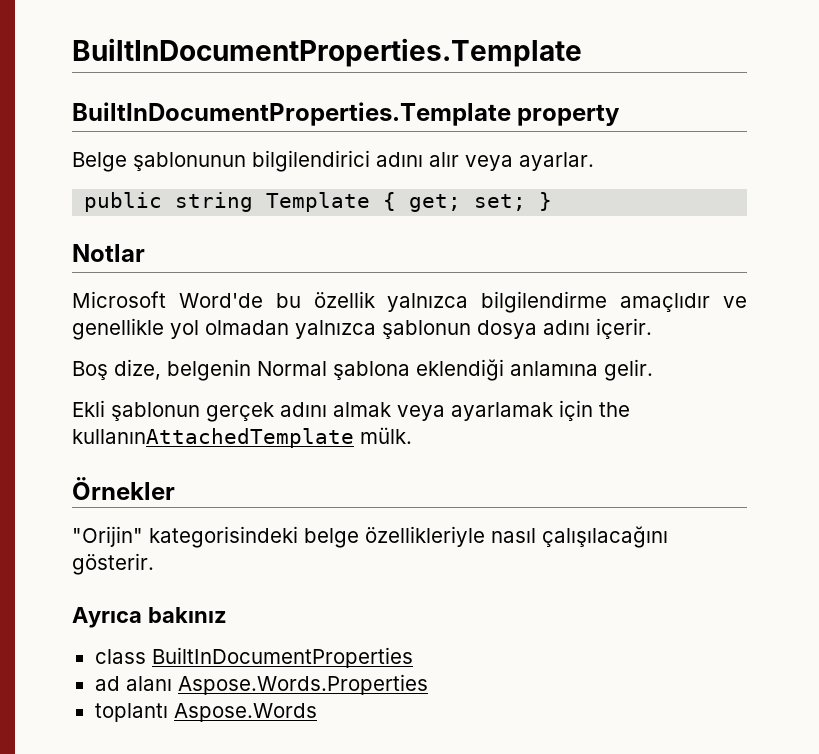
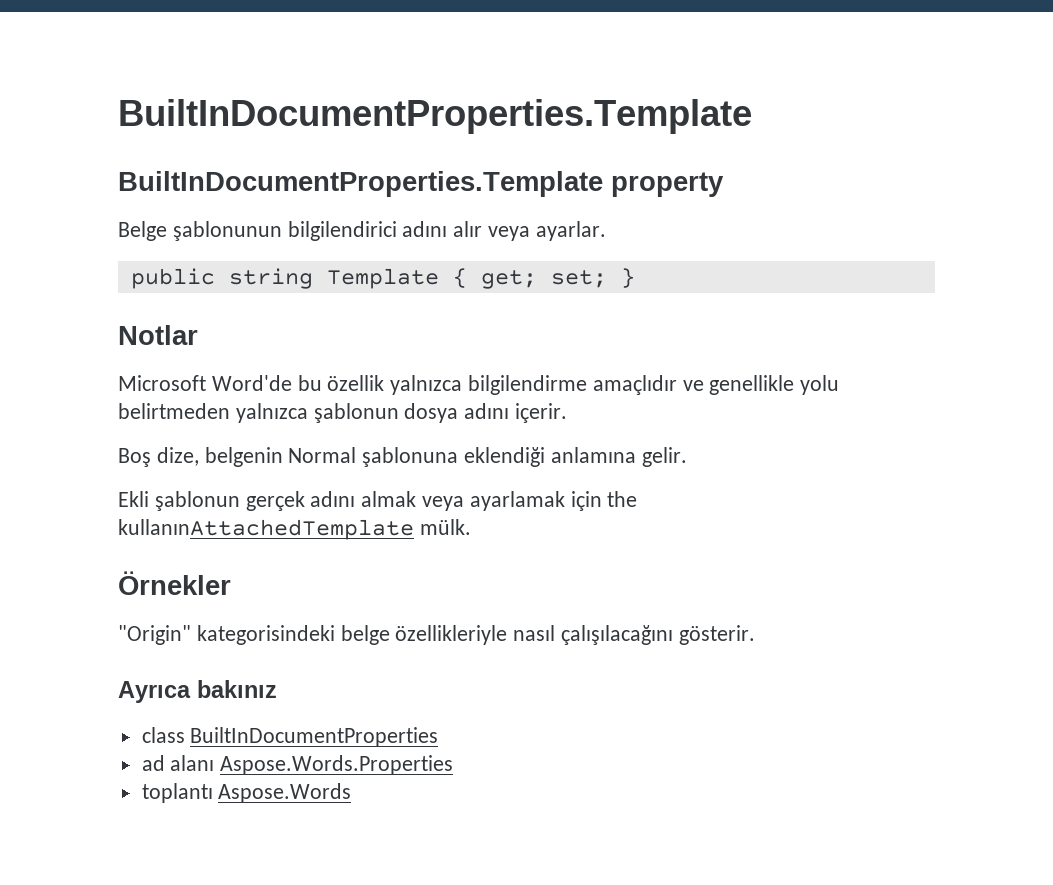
- Microsoft Word'de bu özellik yalnızca bilgilendirme amaçlıdır ve genellikle yol olmadan yalnızca şablonun dosya adını içerir.
+ Microsoft Word'de bu özellik yalnızca bilgilendirme amaçlıdır ve genellikle yolu belirtmeden yalnızca şablonun dosya adını içerir.
- Boş dize, belgenin Normal şablona eklendiği anlamına gelir.
+ Boş dize, belgenin Normal şablonuna eklendiği anlamına gelir.
- "Orijin" kategorisindeki belge özellikleriyle nasıl çalışılacağını gösterir.
+ "Origin" kategorisindeki belge özellikleriyle nasıl çalışılacağını gösterir.

